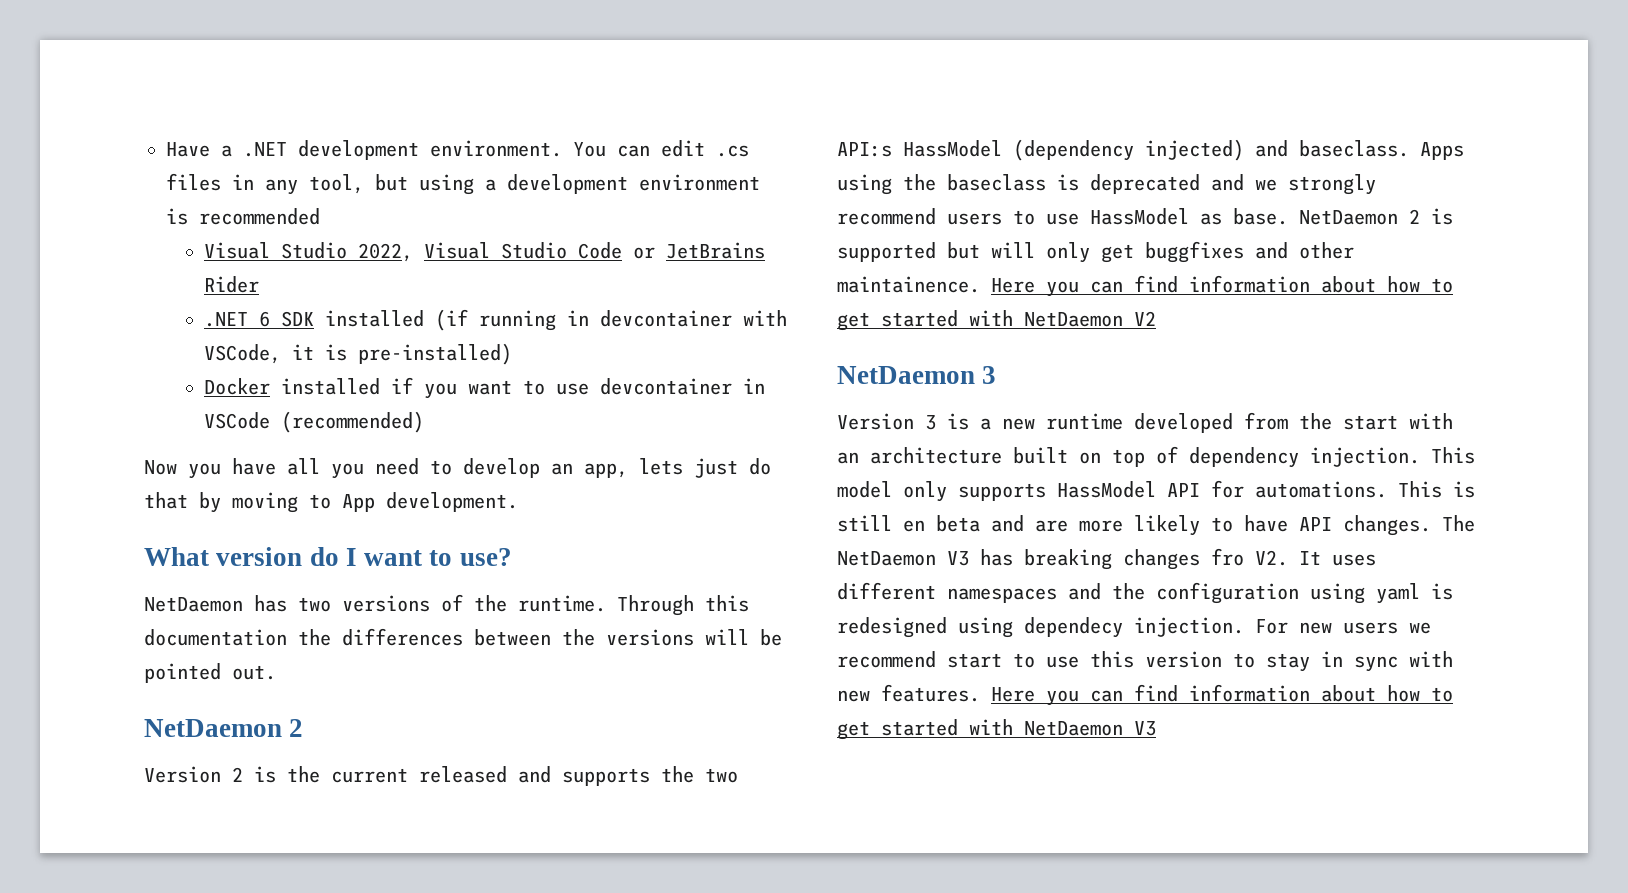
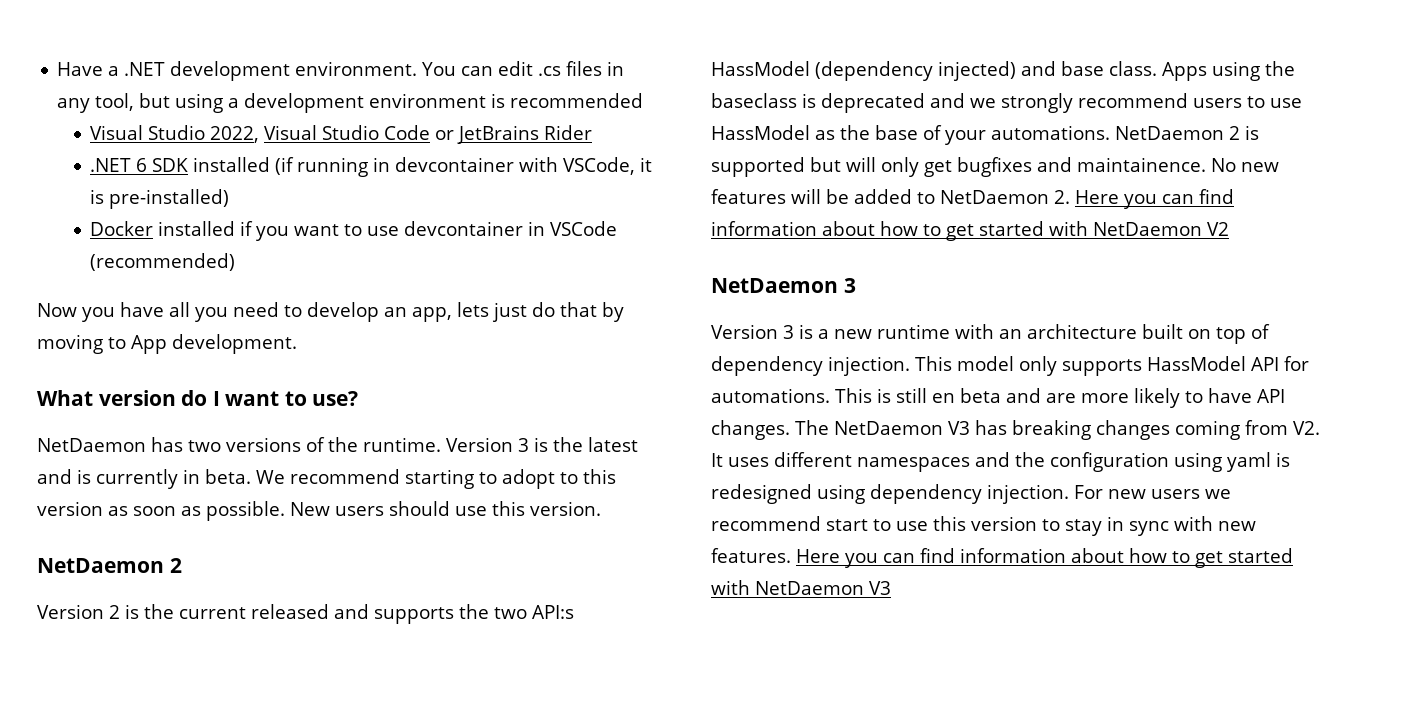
- Through this documentation the differences between the versions will be pointed out.
+ Version 3 is the latest and is currently in beta. We recommend starting to adopt to this version as soon as possible. New users should use this version.
- Version 2 is the current released and supports the two API:s HassModel (dependency injected) and baseclass.
+ Version 2 is the current released and supports the two API:s HassModel (dependency injected) and base class.
- Apps using the baseclass is deprecated and we strongly recommend users to use HassModel as base.
+ Apps using the baseclass is deprecated and we strongly recommend users to use HassModel as the base of your automations.
- NetDaemon 2 is supported but will only get buggfixes and other maintainence. Here you can find information about how to get started with NetDaemon V2
+ NetDaemon 2 is supported but will only get bugfixes and maintainence. No new features will be added to NetDaemon 2. Here you can find information about how to get started with NetDaemon V2
- Version 3 is a new runtime developed from the start with an architecture built on top of dependency injection.
+ Version 3 is a new runtime with an architecture built on top of dependency injection.
- The NetDaemon V3 has breaking changes fro V2. It uses different namespaces and the configuration using yaml is redesigned using dependecy injection.
+ The NetDaemon V3 has breaking changes coming from V2. It uses different namespaces and the configuration using yaml is redesigned using dependency injection.

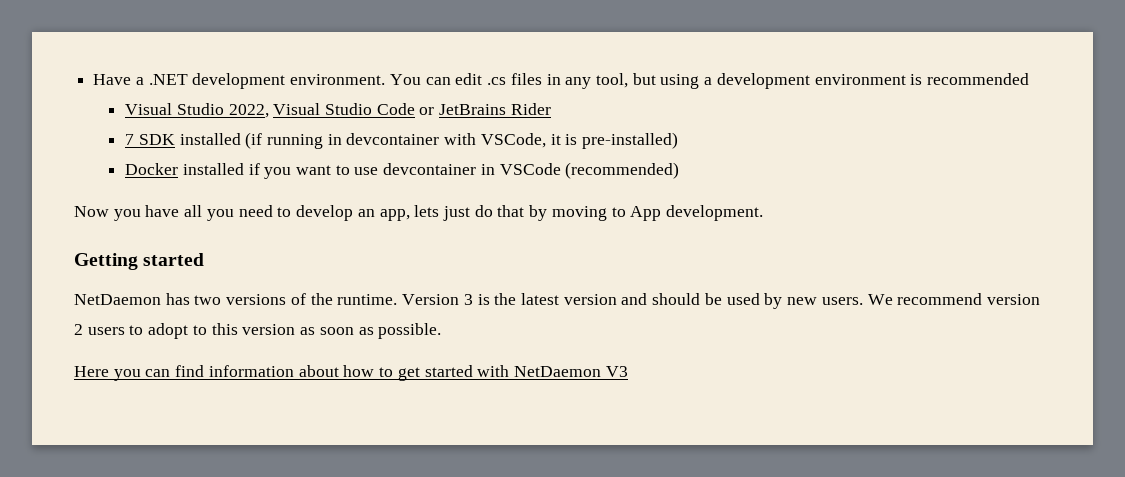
- .NET 6 SDK installed (if running in devcontainer with VSCode, it is pre-installed)
+ 7 SDK installed (if running in devcontainer with VSCode, it is pre-installed)
- What version do I want to use?
+ Getting started
- Version 3 is the latest and is currently in beta. We recommend starting to adopt to this version as soon as possible. New users should use this version.
- NetDaemon 2
- Version 2 is the current released and supports the two API:s HassModel (dependency injected) and base class. Apps using the baseclass is deprecated and we strongly recommend users to use HassModel as the base of your automations. NetDaemon 2 is supported but will only get bugfixes and maintainence. No new features will be added to NetDaemon 2. Here you can find information about how to get started with NetDaemon V2
- NetDaemon 3
- Version 3 is a new runtime with an architecture built on top of dependency injection. This model only supports HassModel API for automations. This is still en beta and are more likely to have API changes. The NetDaemon V3 has breaking changes coming from V2. It uses different namespaces and the configuration using yaml is redesigned using dependency injection. For new users we recommend start to use this version to stay in sync with new features. Here you can find information about how to get started with NetDaemon V3
+ Version 3 is the latest version and should be used by new users. We recommend version 2 users to adopt to this version as soon as possible.
+ Here you can find information about how to get started with NetDaemon V3

